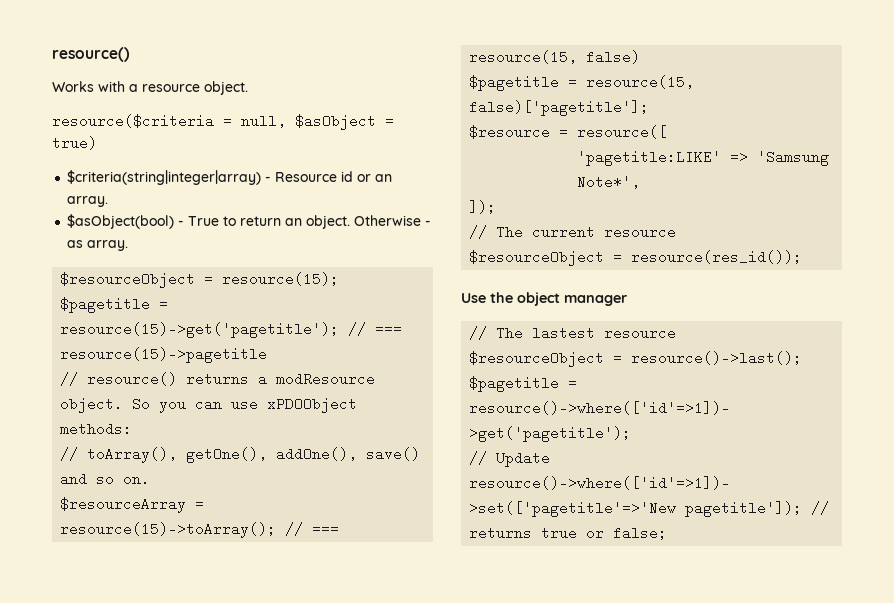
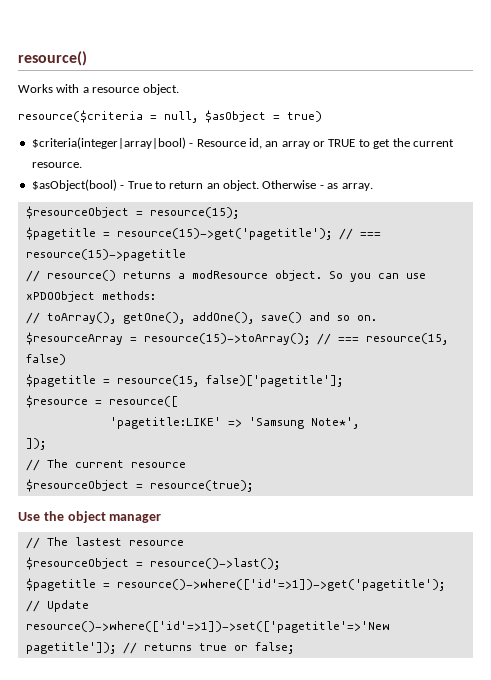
- $criteria(string|integer|array) - Resource id or an array.
+ $criteria(integer|array|bool) - Resource id, an array or TRUE to get the current resource.
- $resourceObject = resource(res_id());
+ $resourceObject = resource(true);

